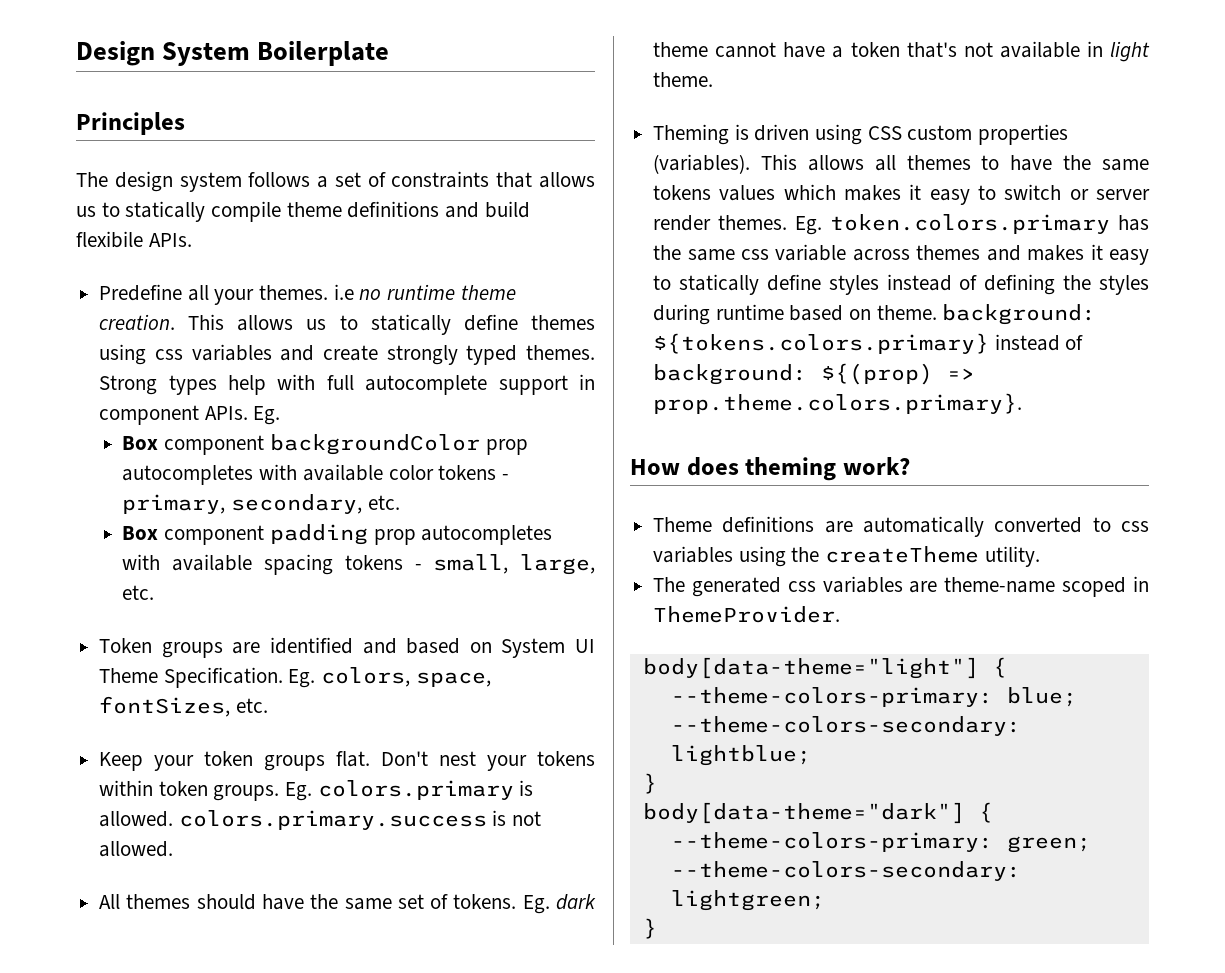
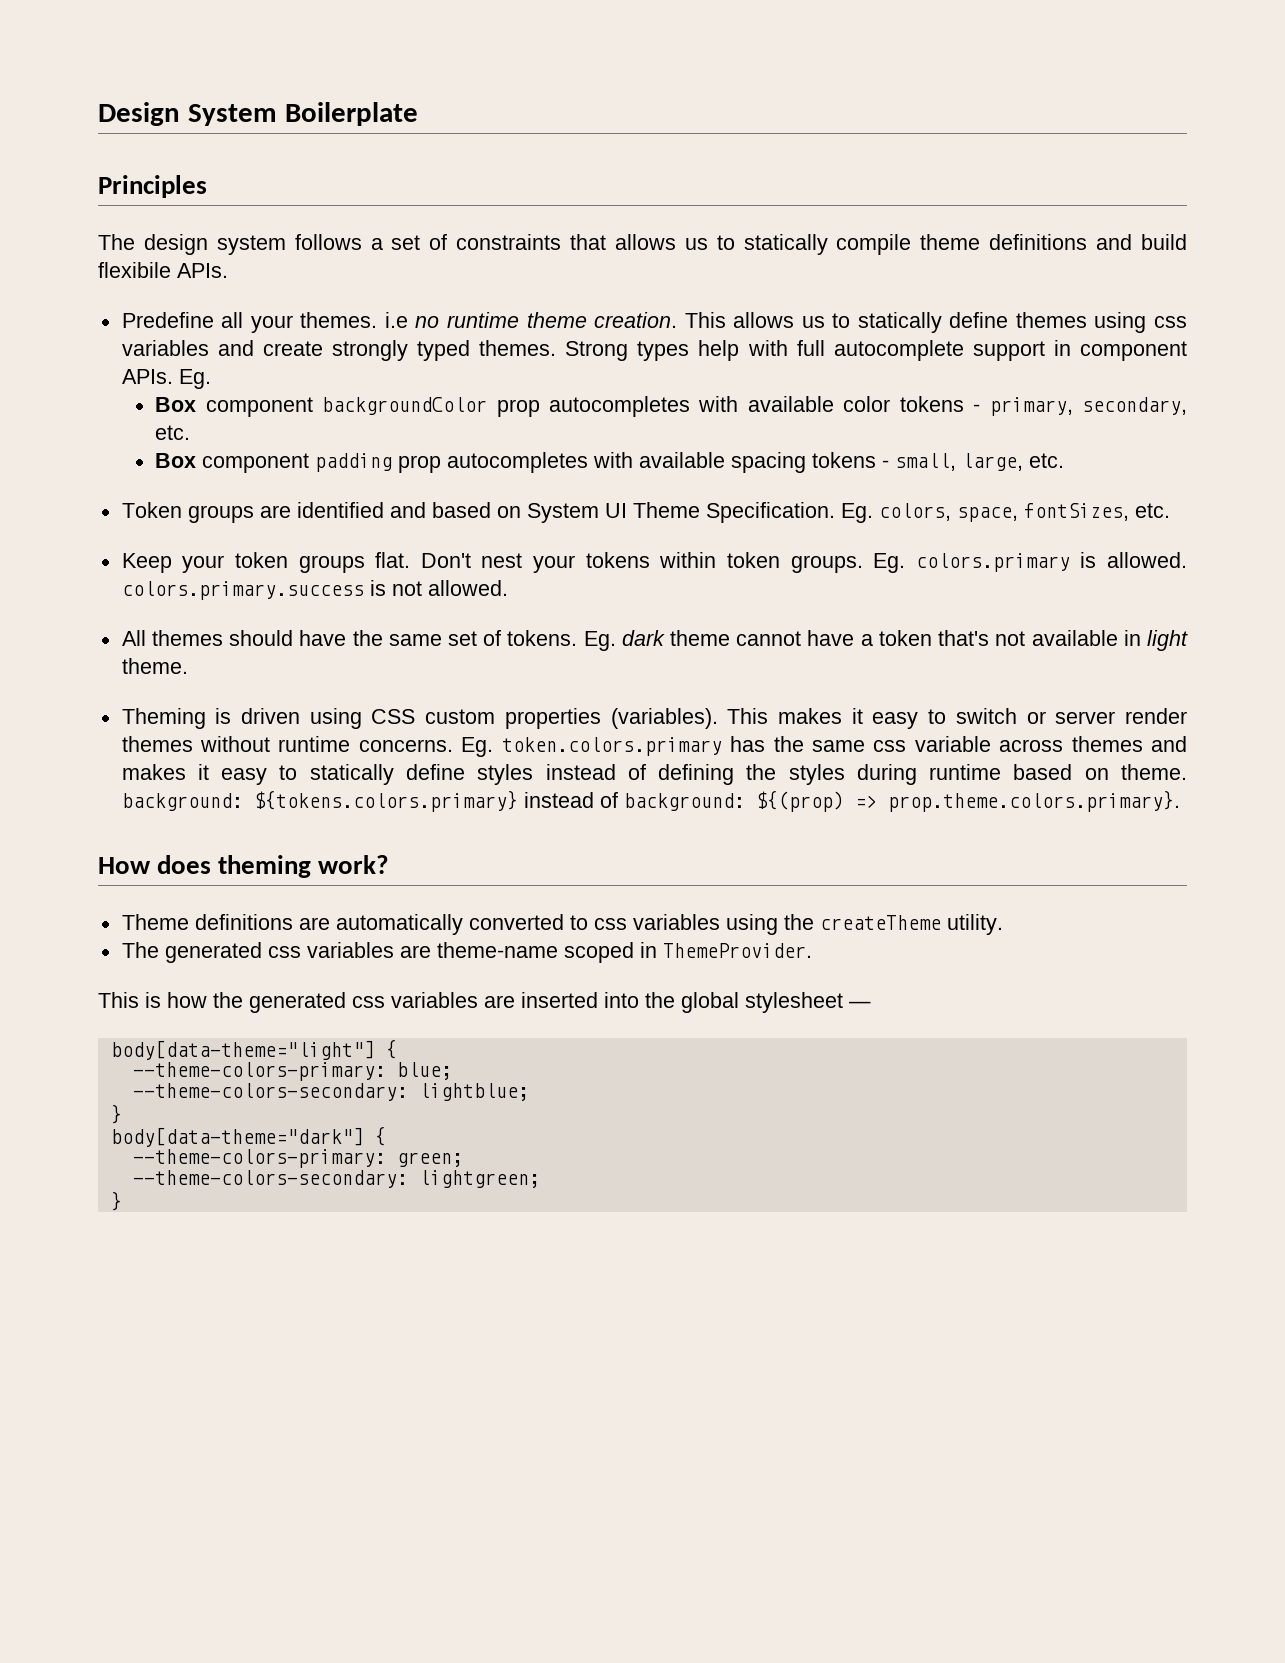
- This allows all themes to have the same tokens values which makes it easy to switch or server render themes.
+ This makes it easy to switch or server render themes without runtime concerns.
+ This is how the generated css variables are inserted into the global stylesheet —

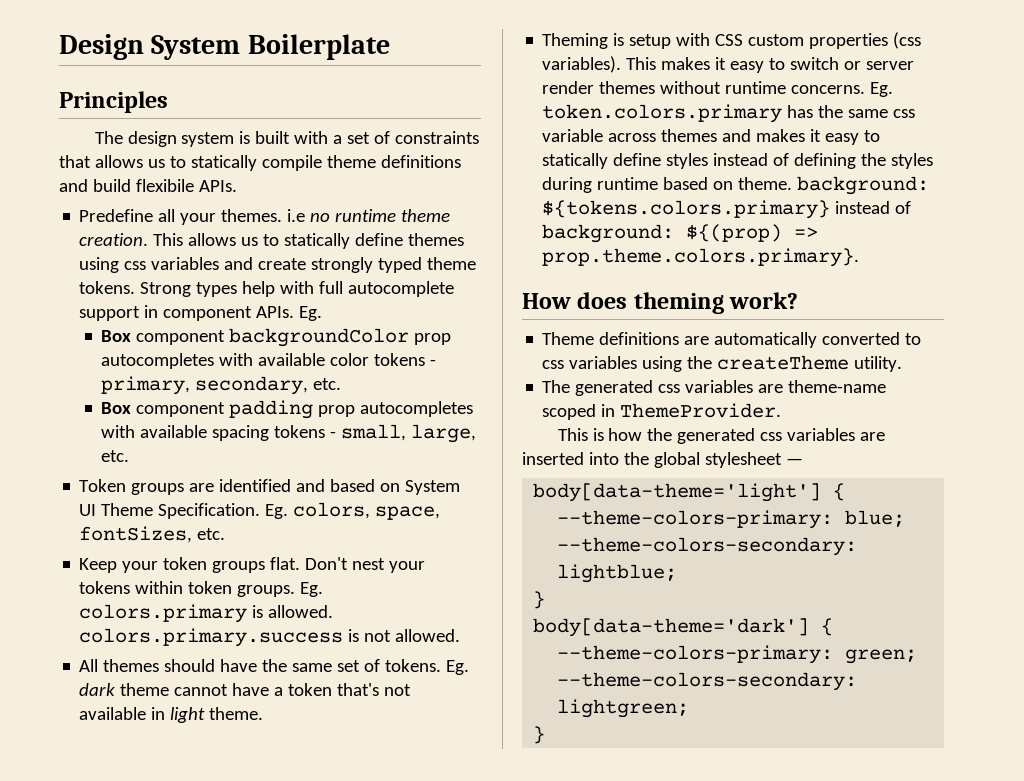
- The design system follows a set of constraints that allows us to statically compile theme definitions and build flexibile APIs.
+ The design system is built with a set of constraints that allows us to statically compile theme definitions and build flexibile APIs.
- This allows us to statically define themes using css variables and create strongly typed themes.
+ This allows us to statically define themes using css variables and create strongly typed theme tokens.
- Theming is driven using CSS custom properties (variables).
+ Theming is setup with CSS custom properties (css variables).
- body[data-theme="light"] {
+ body[data-theme='light'] {
- body[data-theme="dark"] {
+ body[data-theme='dark'] {

